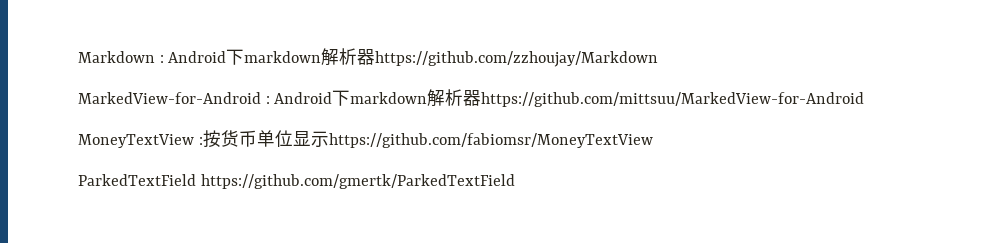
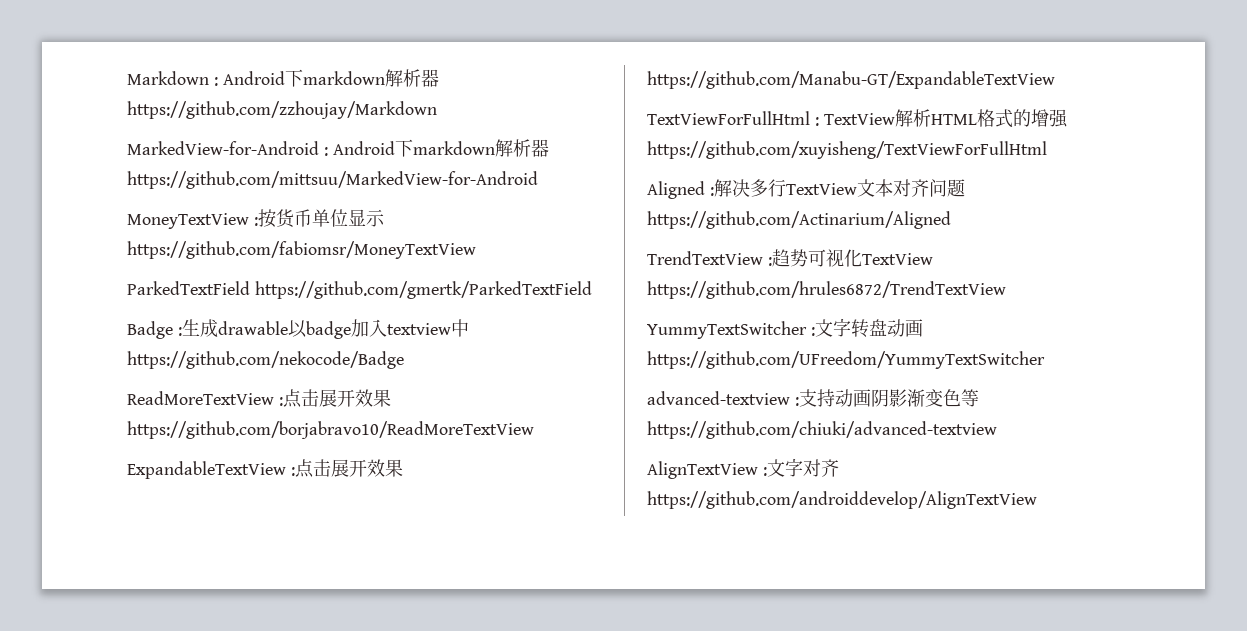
+ Badge :生成drawable以badge加入textview中https://github.com/nekocode/Badge
+ ReadMoreTextView :点击展开效果https://github.com/borjabravo10/ReadMoreTextView
+ ExpandableTextView :点击展开效果https://github.com/Manabu-GT/ExpandableTextView
+ TextViewForFullHtml : TextView解析HTML格式的增强https://github.com/xuyisheng/TextViewForFullHtml
+ Aligned :解决多行TextView文本对齐问题https://github.com/Actinarium/Aligned
+ TrendTextView :趋势可视化TextView https://github.com/hrules6872/TrendTextView
+ YummyTextSwitcher :文字转盘动画https://github.com/UFreedom/YummyTextSwitcher
+ advanced-textview :支持动画阴影渐变色等https://github.com/chiuki/advanced-textview
+ AlignTextView :文字对齐https://github.com/androiddevelop/AlignTextView

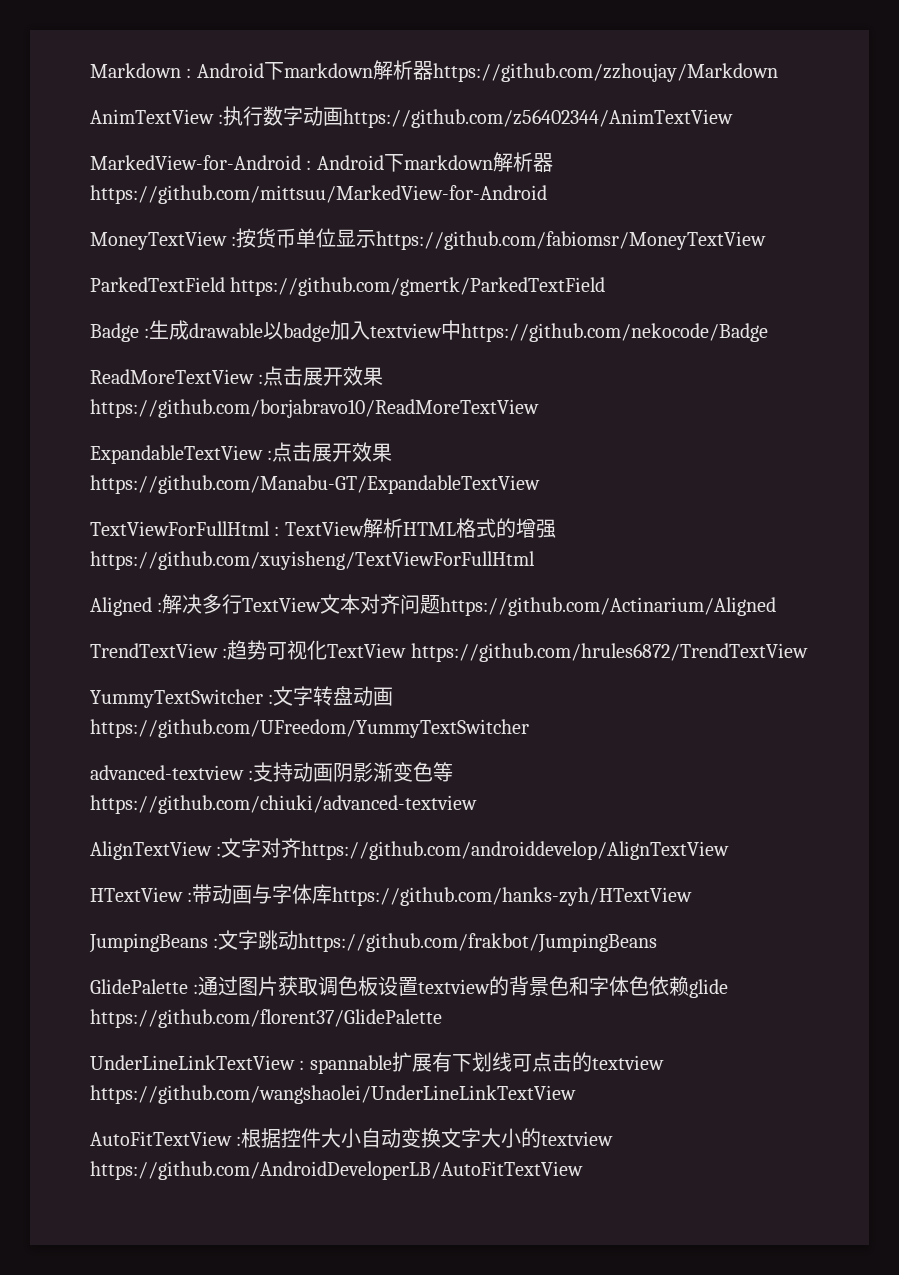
+ AnimTextView :执行数字动画https://github.com/z56402344/AnimTextView
+ HTextView :带动画与字体库https://github.com/hanks-zyh/HTextView
+ JumpingBeans :文字跳动https://github.com/frakbot/JumpingBeans
+ GlidePalette :通过图片获取调色板设置textview的背景色和字体色依赖glide https://github.com/florent37/GlidePalette
+ UnderLineLinkTextView : spannable扩展有下划线可点击的textview https://github.com/wangshaolei/UnderLineLinkTextView
+ AutoFitTextView :根据控件大小自动变换文字大小的textview https://github.com/AndroidDeveloperLB/AutoFitTextView

